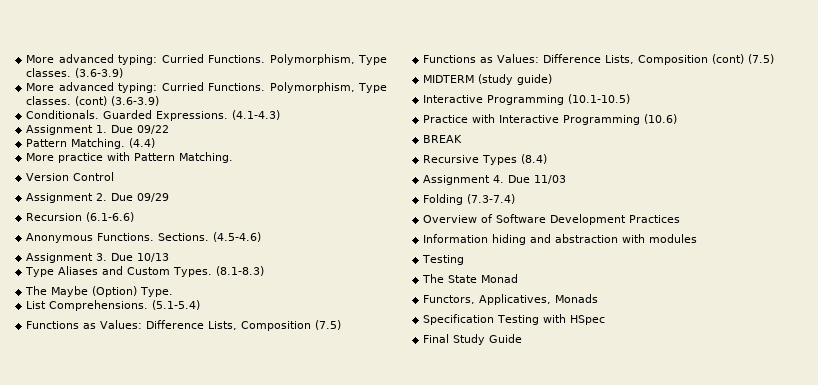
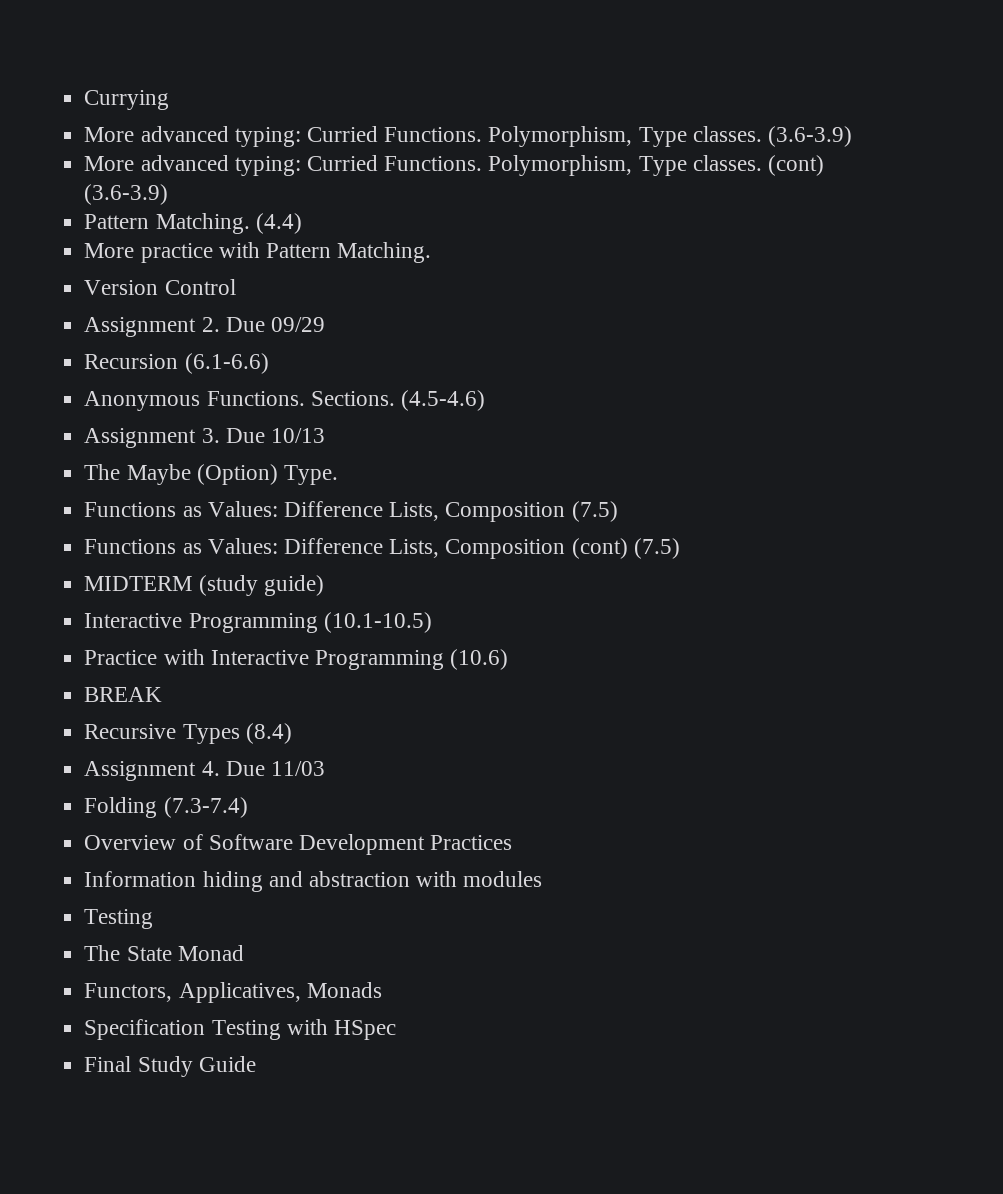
+ Currying
- Conditionals. Guarded Expressions. (4.1-4.3)
- Assignment 1. Due 09/22
- Type Aliases and Custom Types. (8.1-8.3)
- List Comprehensions. (5.1-5.4)

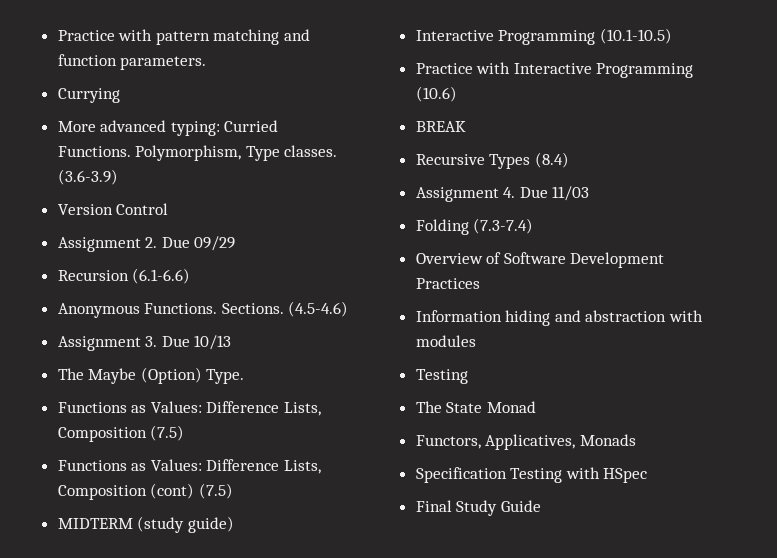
+ Practice with pattern matching and function parameters.
- More advanced typing: Curried Functions. Polymorphism, Type classes. (cont) (3.6-3.9)
- Pattern Matching. (4.4)
- More practice with Pattern Matching.

